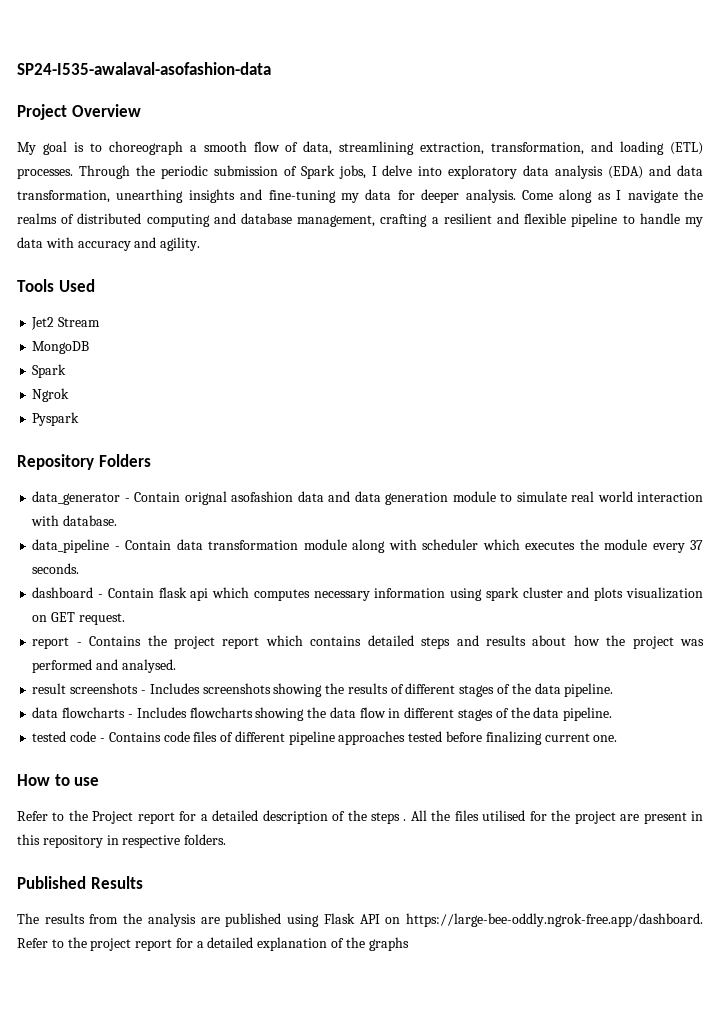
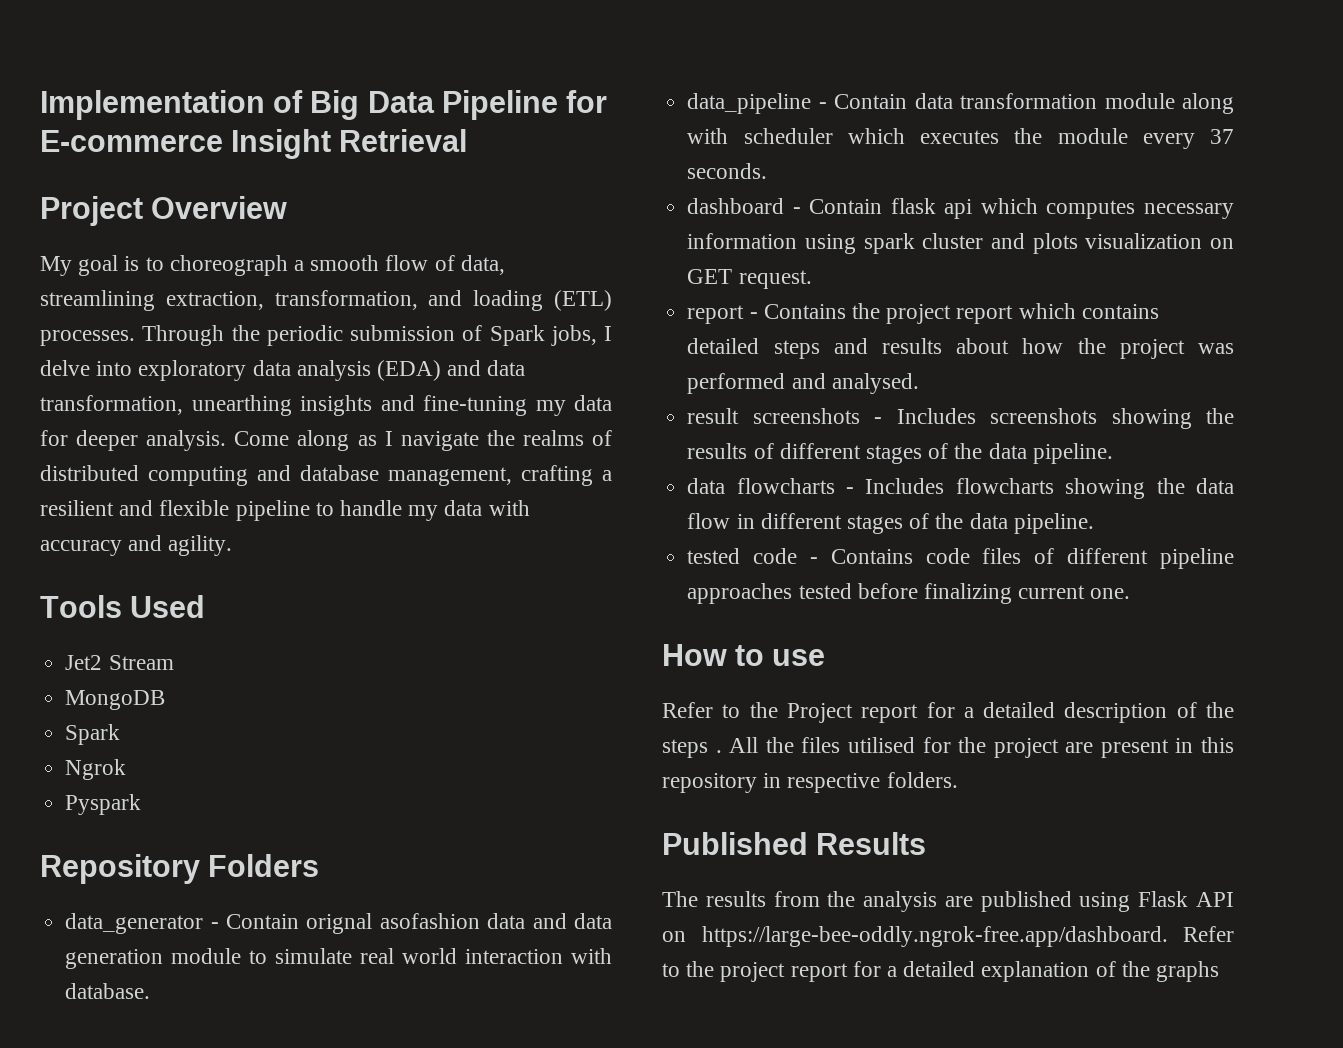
- SP24-I535-awalaval-asofashion-data
+ Implementation of Big Data Pipeline for E-commerce Insight Retrieval

